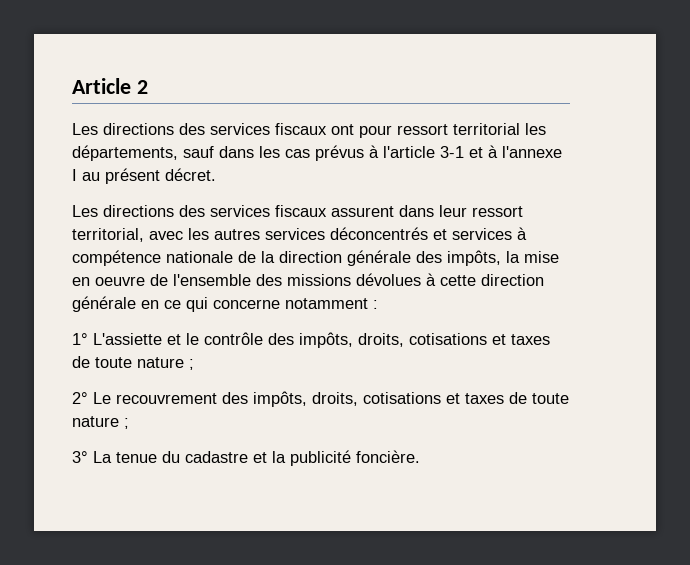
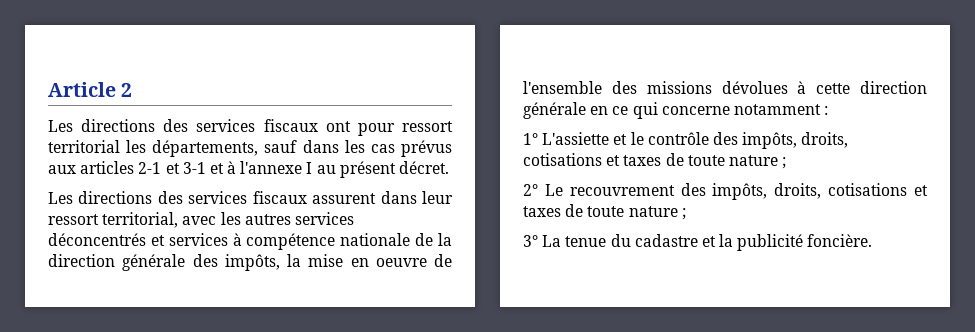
- Les directions des services fiscaux ont pour ressort territorial les départements, sauf dans les cas prévus à l'article 3-1 et à l'annexe I au présent décret.
+ Les directions des services fiscaux ont pour ressort territorial les départements, sauf dans les cas prévus aux articles 2-1 et 3-1 et à l'annexe I au présent décret.

